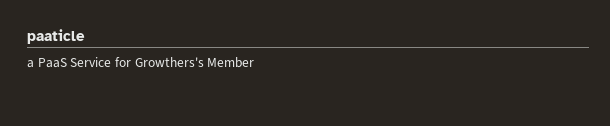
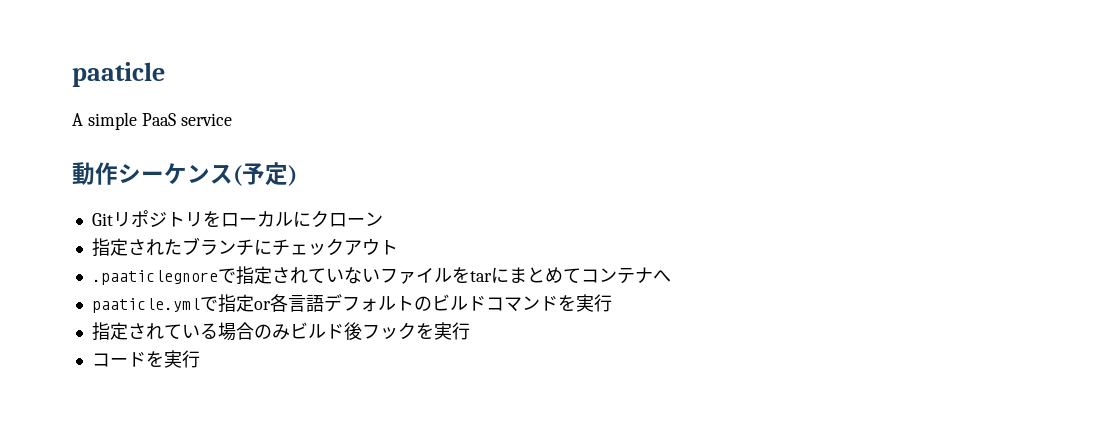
- a PaaS Service for Growthers's Member
+ A simple PaaS service
+ 動作シーケンス(予定)
+ Gitリポジトリをローカルにクローン
+ 指定されたブランチにチェックアウト
+ .paaticlegnoreで指定されていないファイルをtarにまとめてコンテナへ
+ paaticle.ymlで指定or各言語デフォルトのビルドコマンドを実行
+ 指定されている場合のみビルド後フックを実行
+ コードを実行

